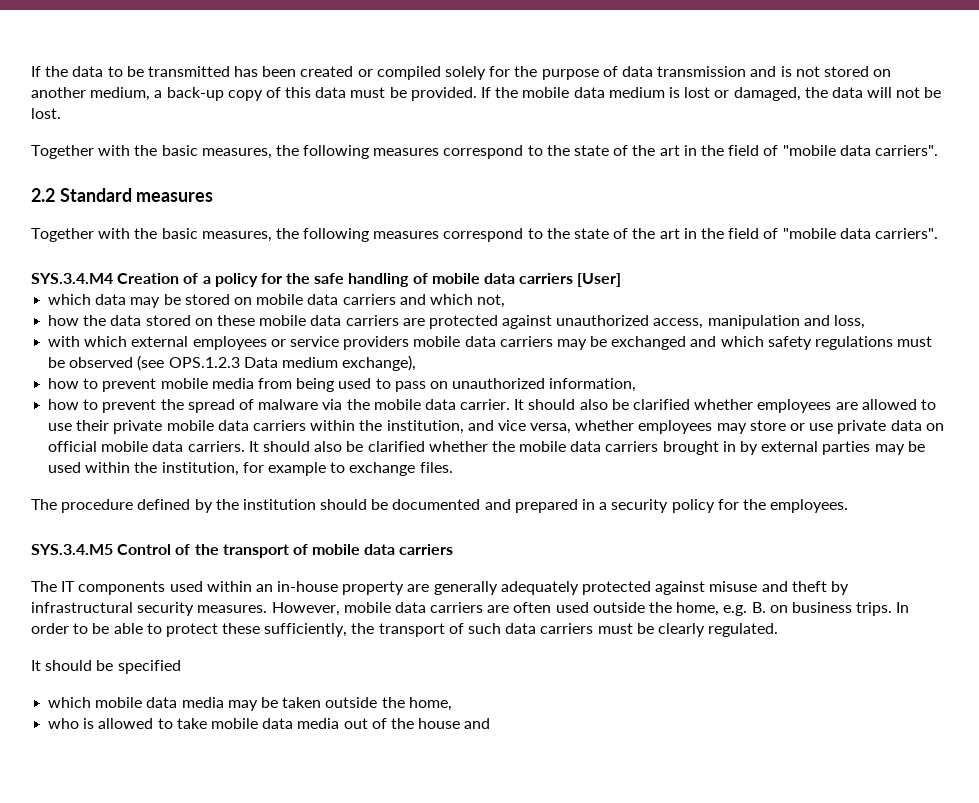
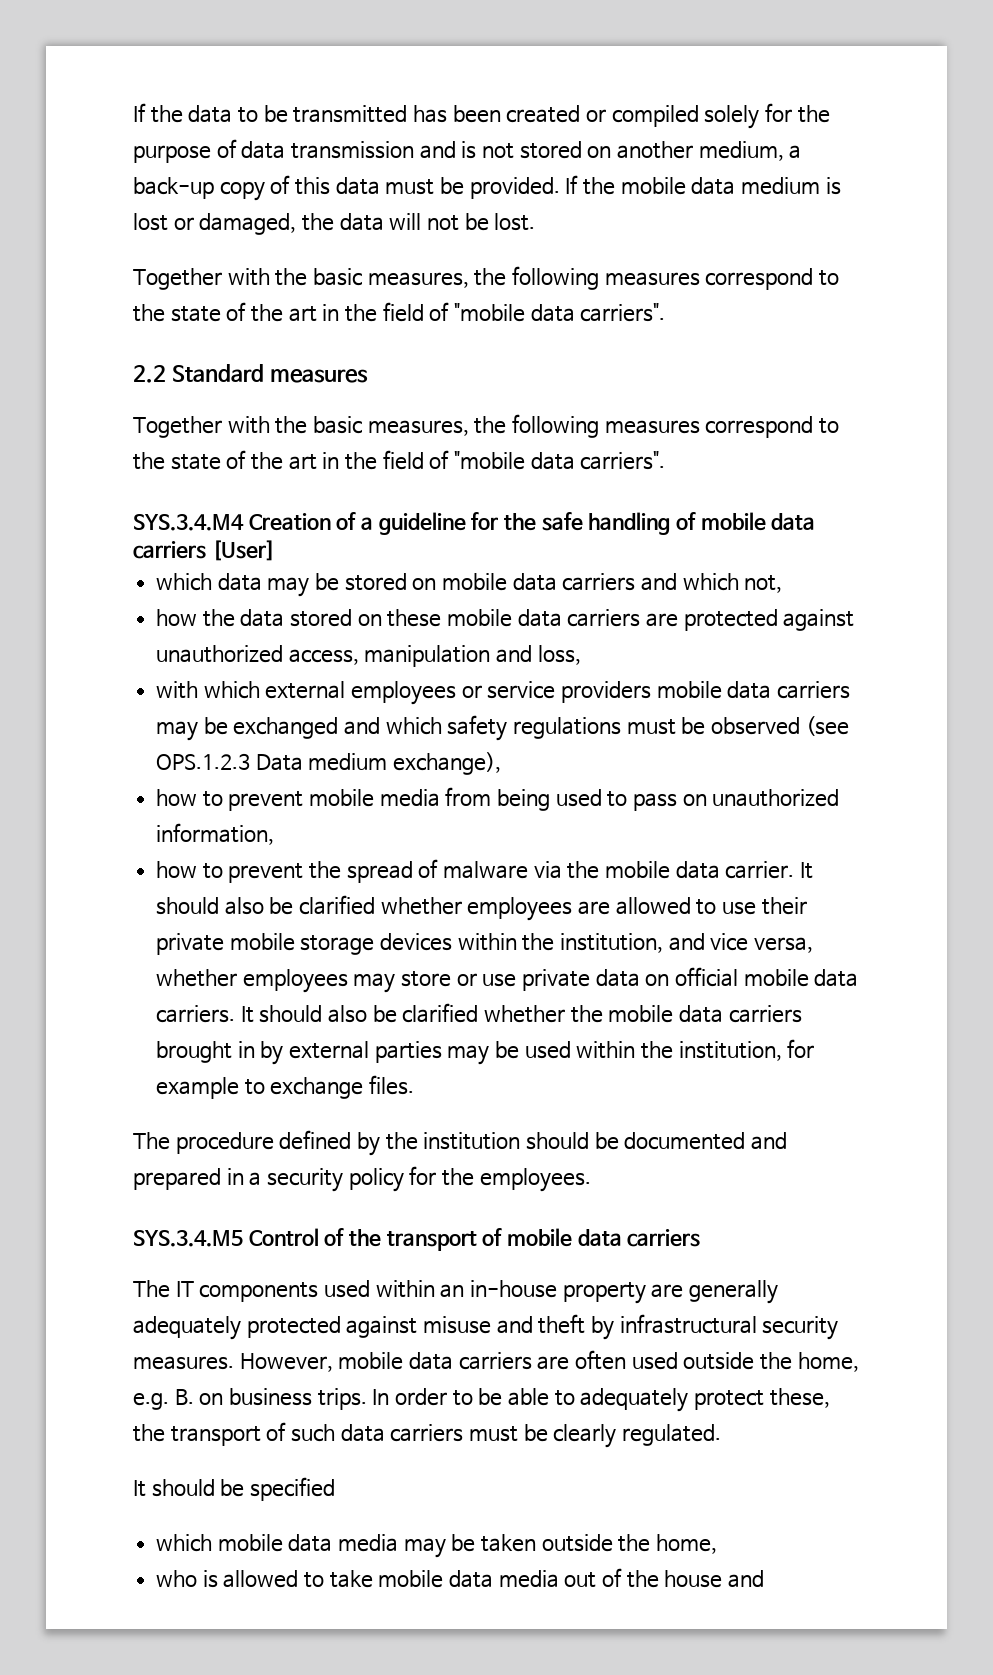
- SYS.3.4.M4 Creation of a policy for the safe handling of mobile data carriers [User]
+ SYS.3.4.M4 Creation of a guideline for the safe handling of mobile data carriers [User]
- It should also be clarified whether employees are allowed to use their private mobile data carriers within the institution, and vice versa, whether employees may store or use private data on official mobile data carriers.
+ It should also be clarified whether employees are allowed to use their private mobile storage devices within the institution, and vice versa, whether employees may store or use private data on official mobile data carriers.
- In order to be able to protect these sufficiently, the transport of such data carriers must be clearly regulated.
+ In order to be able to adequately protect these, the transport of such data carriers must be clearly regulated.

